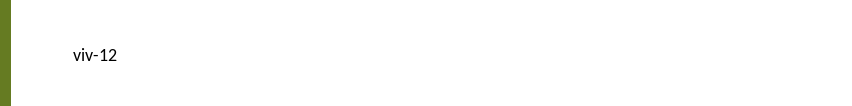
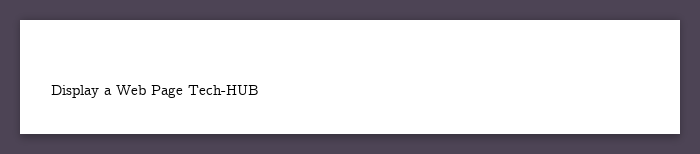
- viv-12
+ Display a Web Page Tech-HUB

